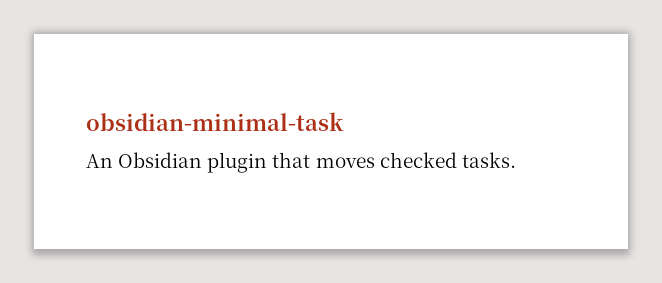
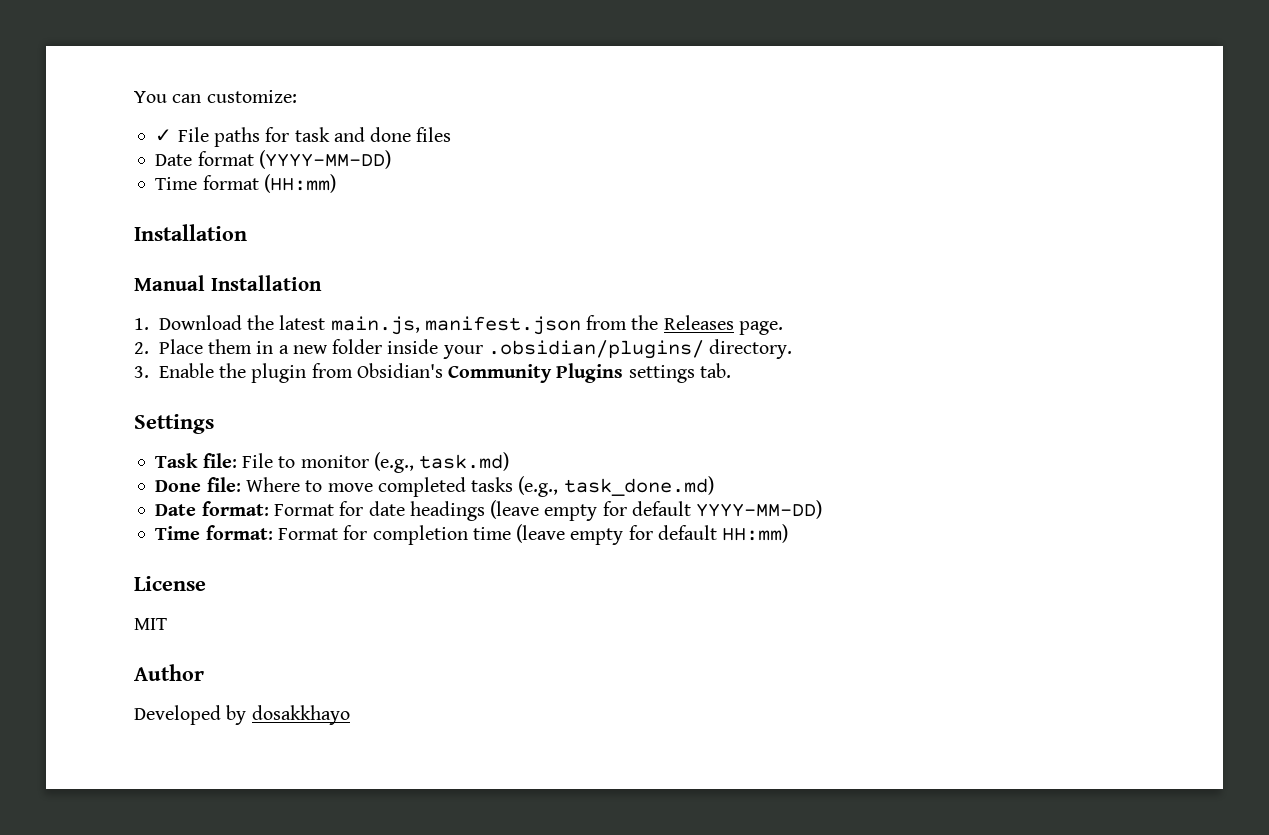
- obsidian-minimal-task
- An Obsidian plugin that moves checked tasks.
+ You can customize:
+ ✓ File paths for task and done files
+ Date format (YYYY-MM-DD)
+ Time format (HH:mm)
+ Installation
+ Manual Installation
+ 1. Download the latest main.js, manifest.json from the Releases page.
+ 2. Place them in a new folder inside your .obsidian/plugins/ directory.
+ 3. Enable the plugin from Obsidian's Community Plugins settings tab.
+ Settings
+ Task file: File to monitor (e.g., task.md)
+ Done file: Where to move completed tasks (e.g., task_done.md)
+ Date format: Format for date headings (leave empty for default YYYY-MM-DD)
+ Time format: Format for completion time (leave empty for default HH:mm)
+ License
+ MIT
+ Author
+ Developed by dosakkhayo

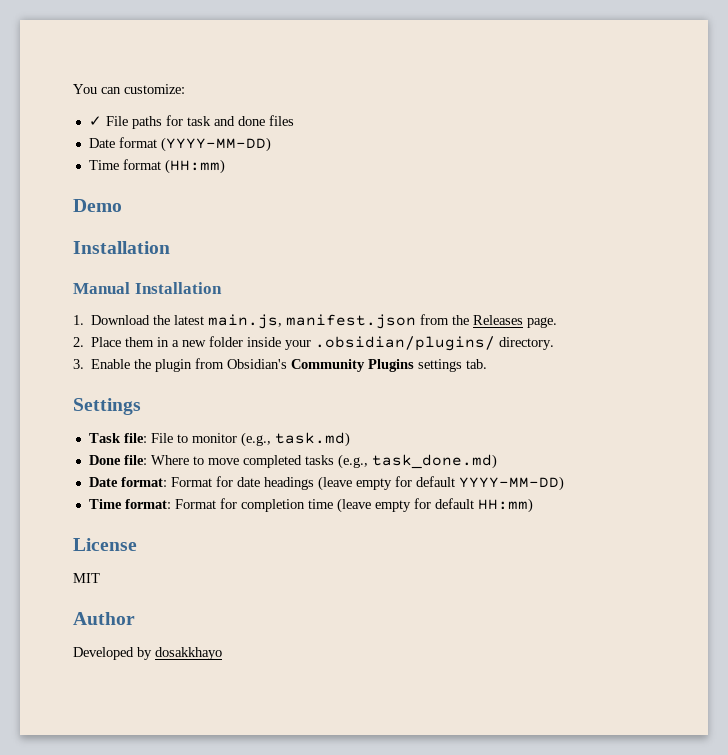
+ Demo

